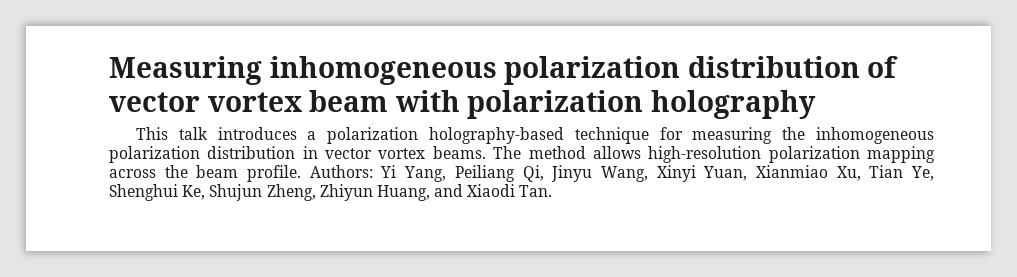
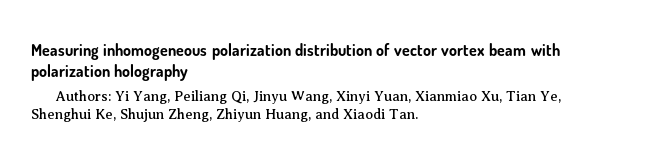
- This talk introduces a polarization holography-based technique for measuring the inhomogeneous polarization distribution in vector vortex beams. The method allows high-resolution polarization mapping across the beam profile.

